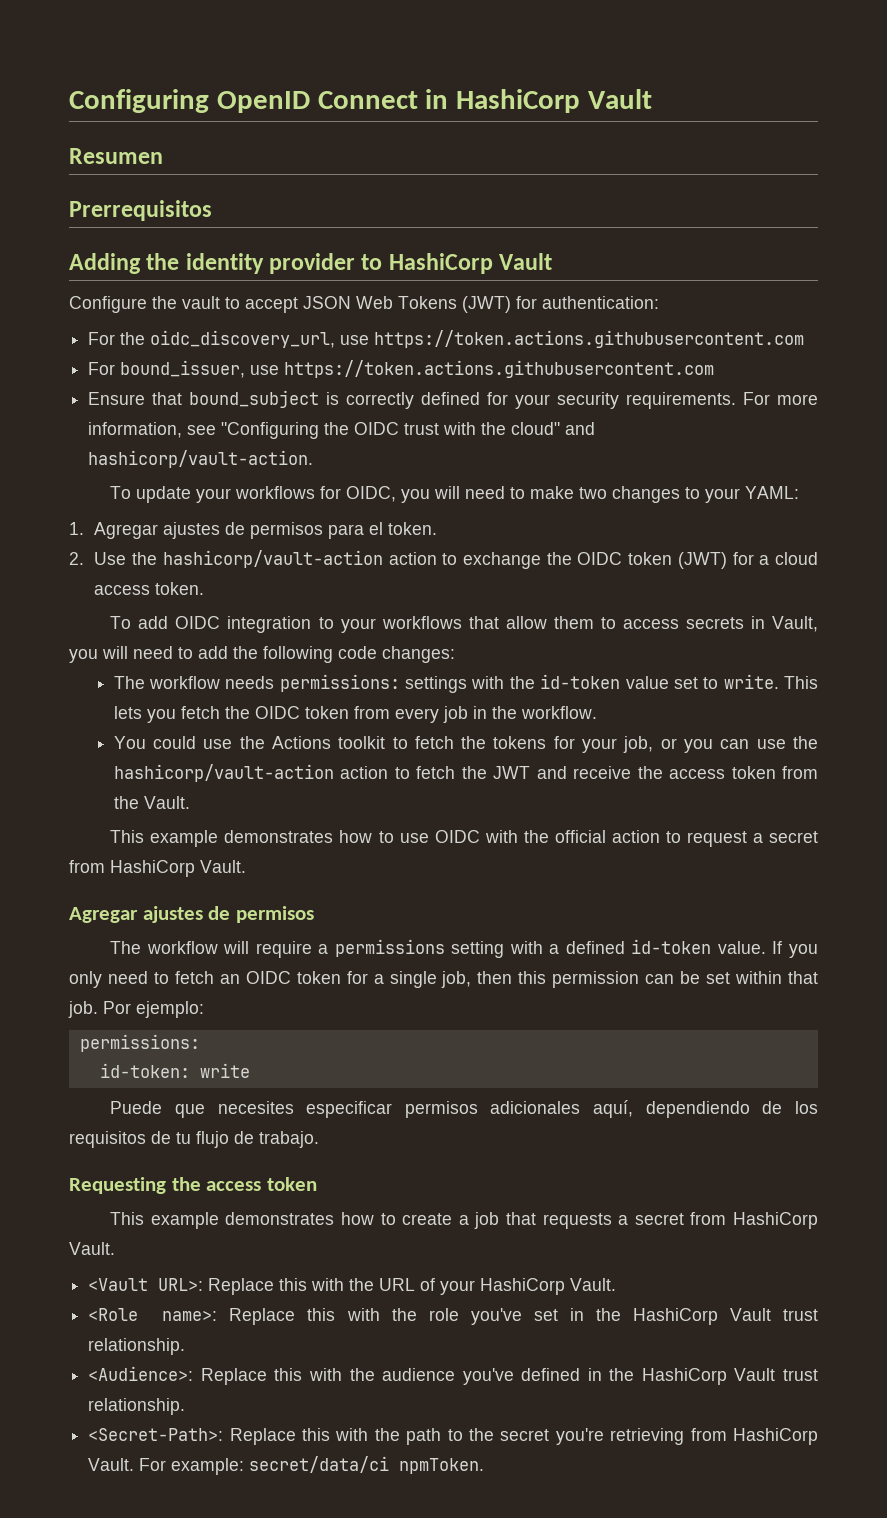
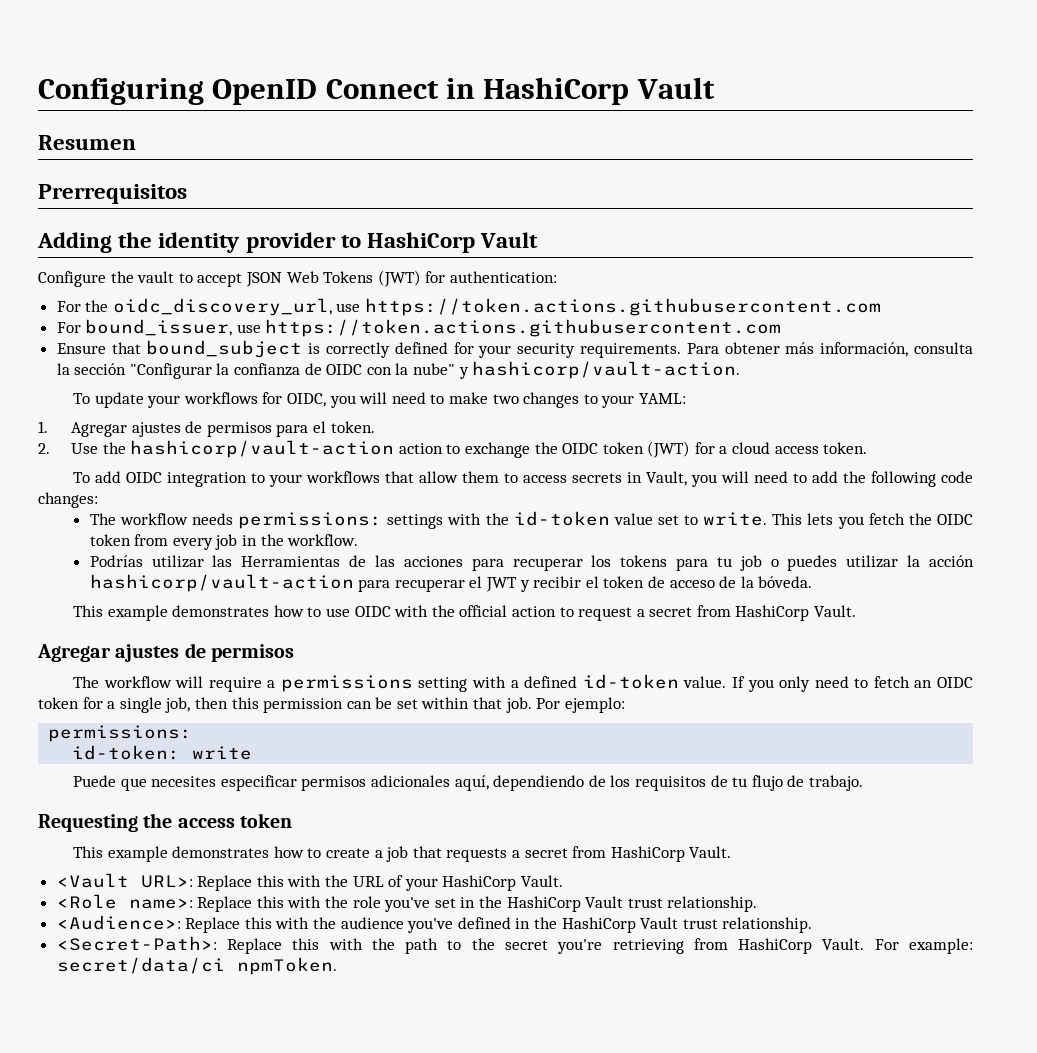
- For more information, see "Configuring the OIDC trust with the cloud" and hashicorp/vault-action.
+ Para obtener más información, consulta la sección "Configurar la confianza de OIDC con la nube" y hashicorp/vault-action.
- You could use the Actions toolkit to fetch the tokens for your job, or you can use the hashicorp/vault-action action to fetch the JWT and receive the access token from the Vault.
+ Podrías utilizar las Herramientas de las acciones para recuperar los tokens para tu job o puedes utilizar la acción hashicorp/vault-action para recuperar el JWT y recibir el token de acceso de la bóveda.

